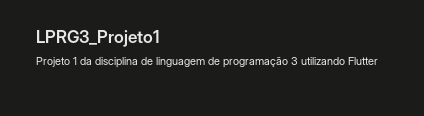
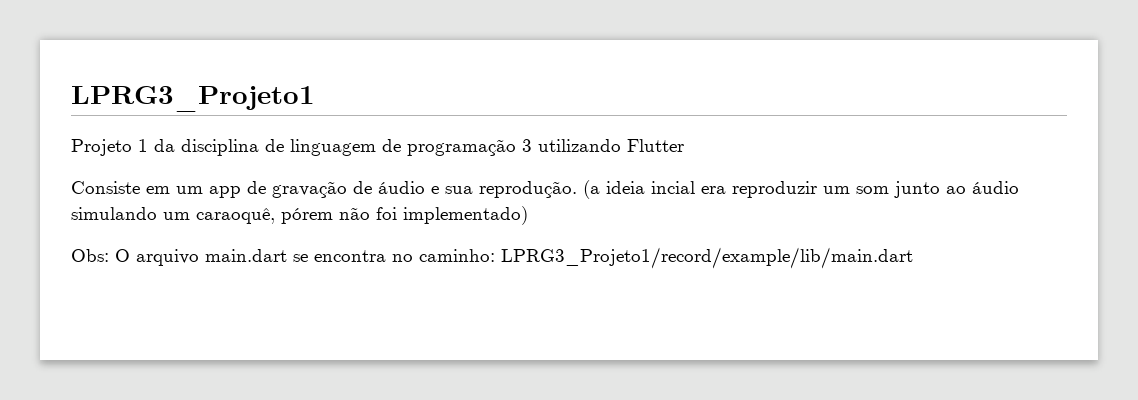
+ Consiste em um app de gravação de áudio e sua reprodução. (a ideia incial era reproduzir um som junto ao áudio simulando um caraoquê, pórem não foi implementado)
+ Obs: O arquivo main.dart se encontra no caminho: LPRG3_Projeto1/record/example/lib/main.dart

